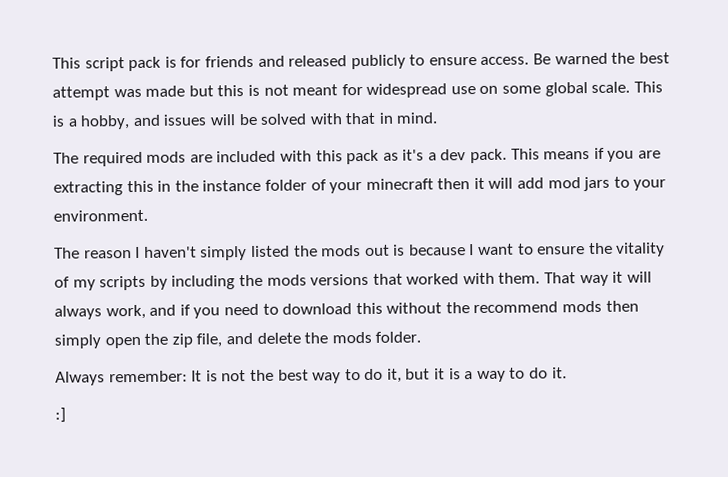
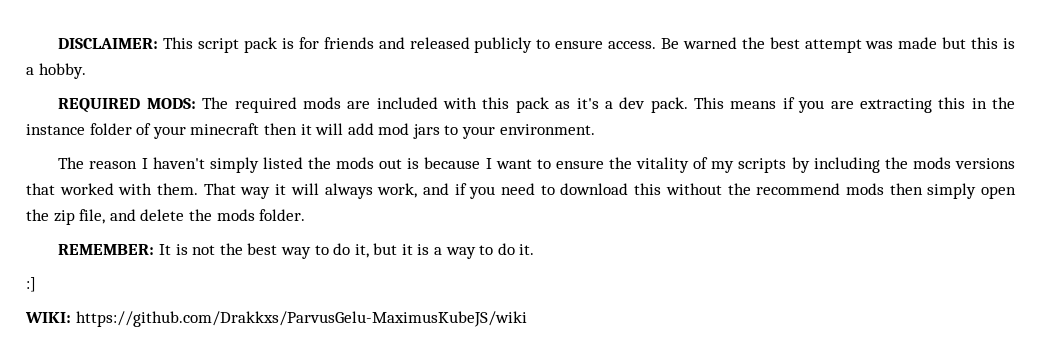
- This script pack is for friends and released publicly to ensure access.
+ DISCLAIMER: This script pack is for friends and released publicly to ensure access.
- Be warned the best attempt was made but this is not meant for widespread use on some global scale. This is a hobby, and issues will be solved with that in mind.
- The required mods are included with this pack as it's a dev pack.
+ Be warned the best attempt was made but this is a hobby.
+ REQUIRED MODS: The required mods are included with this pack as it's a dev pack.
- Always remember: It is not the best way to do it, but it is a way to do it.
+ REMEMBER: It is not the best way to do it, but it is a way to do it.
+ WIKI: https://github.com/Drakkxs/ParvusGelu-MaximusKubeJS/wiki

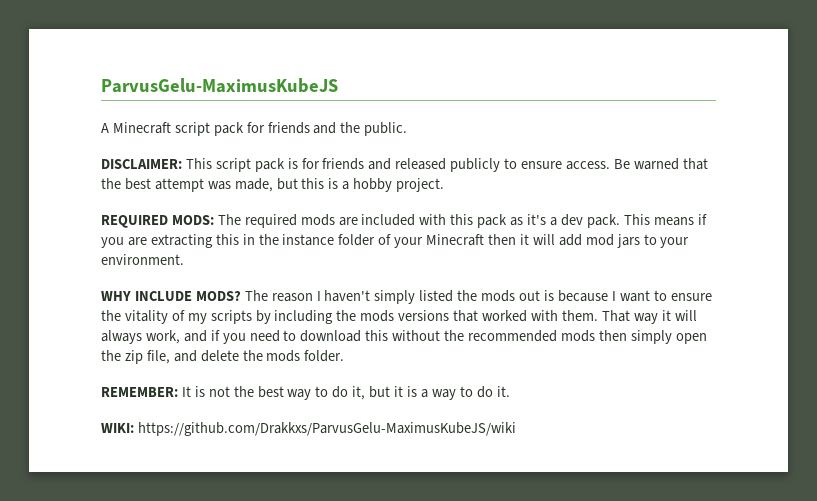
+ ParvusGelu-MaximusKubeJS
+ A Minecraft script pack for friends and the public.
- Be warned the best attempt was made but this is a hobby.
+ Be warned that the best attempt was made, but this is a hobby project.
- This means if you are extracting this in the instance folder of your minecraft then it will add mod jars to your environment.
+ This means if you are extracting this in the instance folder of your Minecraft then it will add mod jars to your environment.
+ WHY INCLUDE MODS?
- That way it will always work, and if you need to download this without the recommend mods then simply open the zip file, and delete the mods folder.
+ That way it will always work, and if you need to download this without the recommended mods then simply open the zip file, and delete the mods folder.
- :]

